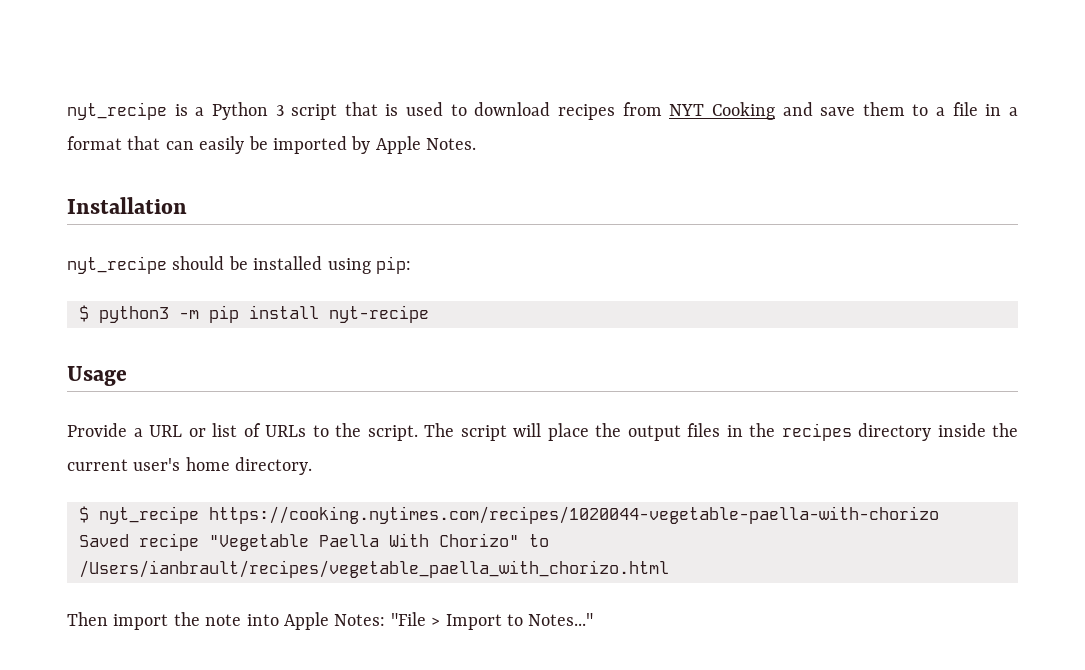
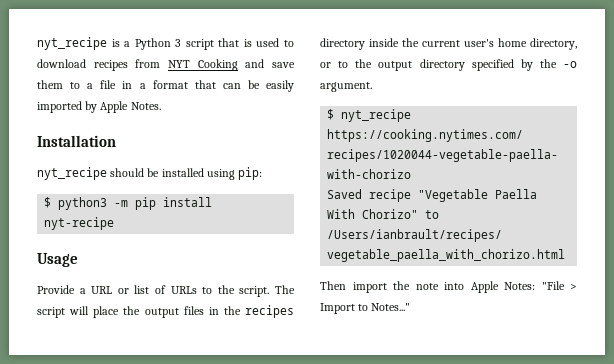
- nyt_recipe is a Python 3 script that is used to download recipes from NYT Cooking and save them to a file in a format that can easily be imported by Apple Notes.
+ nyt_recipe is a Python 3 script that is used to download recipes from NYT Cooking and save them to a file in a format that can be easily imported by Apple Notes.
- The script will place the output files in the recipes directory inside the current user's home directory.
+ The script will place the output files in the recipes directory inside the current user's home directory, or to the output directory specified by the -o argument.

